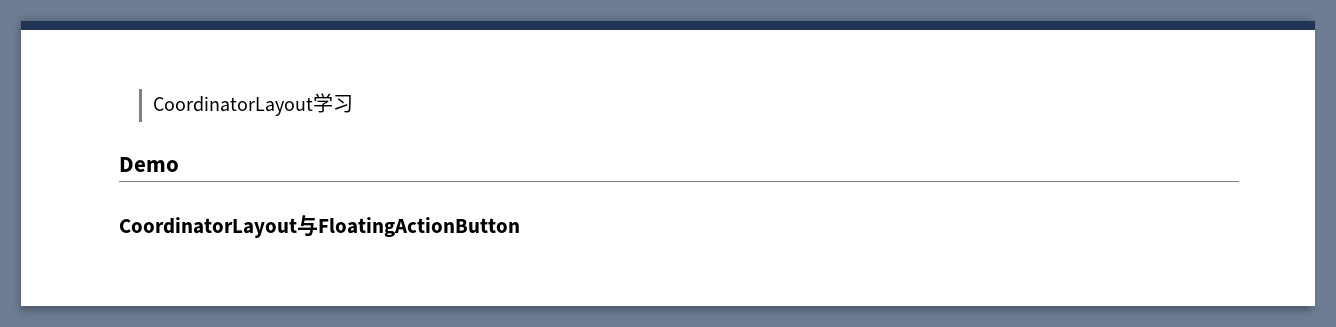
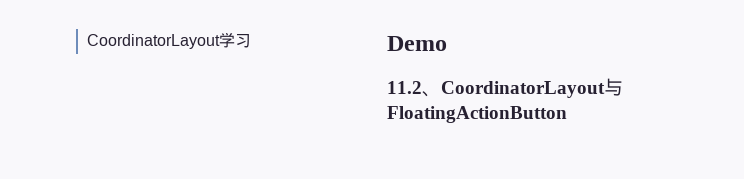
- CoordinatorLayout与FloatingActionButton
+ 11.2、CoordinatorLayout与FloatingActionButton

